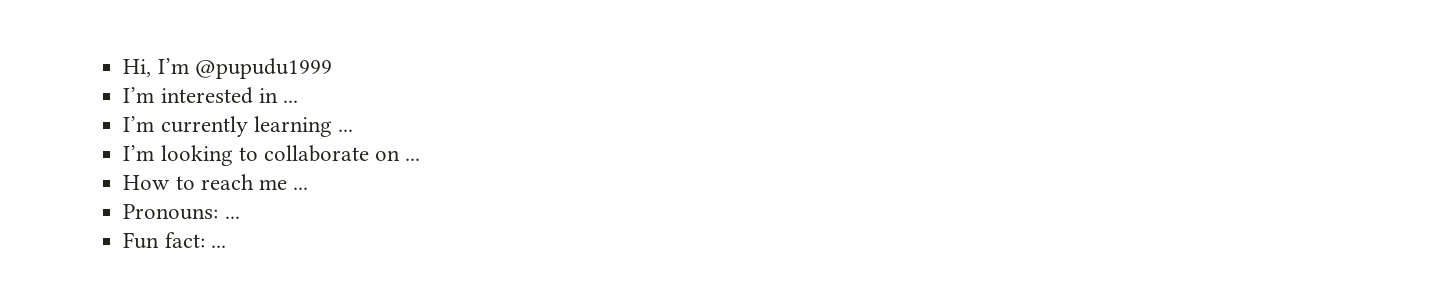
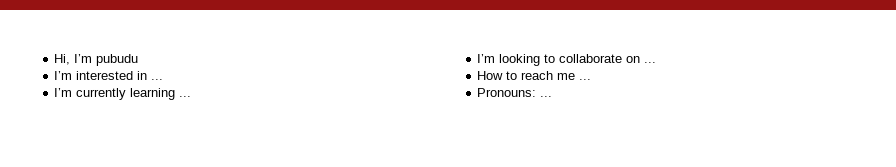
- Hi, I’m @pupudu1999
+ Hi, I’m pubudu
- Fun fact: ...

